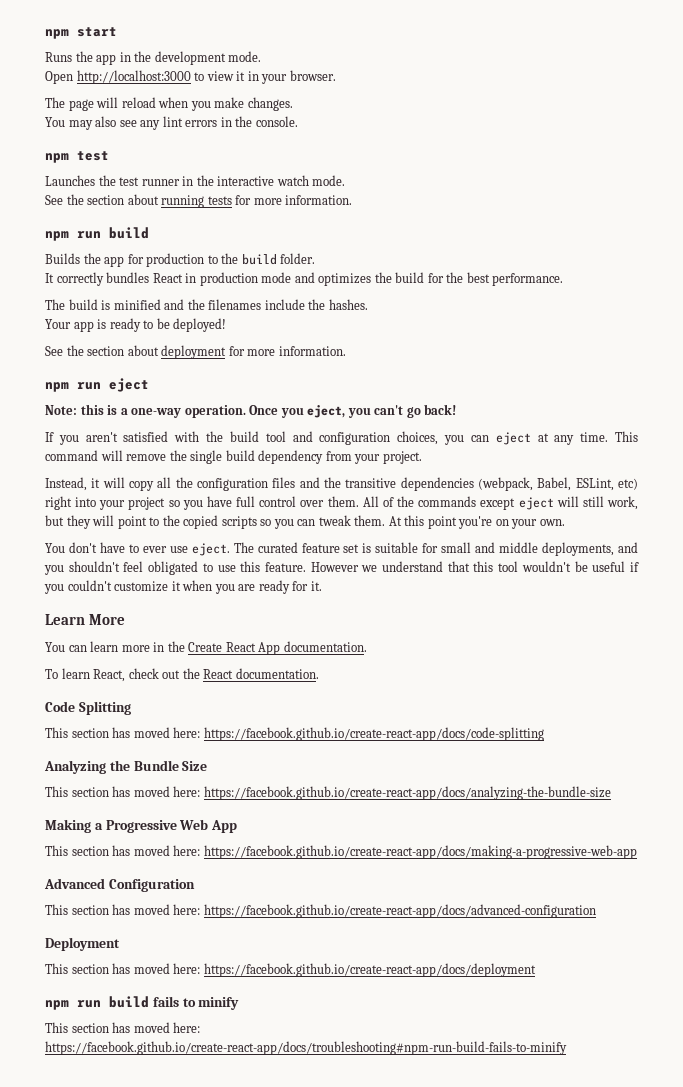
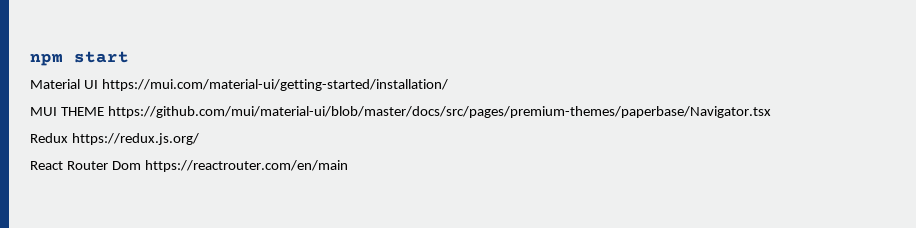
- Runs the app in the development mode.
- Open http://localhost:3000 to view it in your browser.
- The page will reload when you make changes.
- You may also see any lint errors in the console.
- npm test
- Launches the test runner in the interactive watch mode.
- See the section about running tests for more information.
- npm run build
- Builds the app for production to the build folder.
- It correctly bundles React in production mode and optimizes the build for the best performance.
- The build is minified and the filenames include the hashes.
- Your app is ready to be deployed!
- See the section about deployment for more information.
- npm run eject
- Note: this is a one-way operation. Once you eject, you can't go back!
- If you aren't satisfied with the build tool and configuration choices, you can eject at any time. This command will remove the single build dependency from your project.
- Instead, it will copy all the configuration files and the transitive dependencies (webpack, Babel, ESLint, etc) right into your project so you have full control over them. All of the commands except eject will still work, but they will point to the copied scripts so you can tweak them. At this point you're on your own.
- You don't have to ever use eject. The curated feature set is suitable for small and middle deployments, and you shouldn't feel obligated to use this feature. However we understand that this tool wouldn't be useful if you couldn't customize it when you are ready for it.
- Learn More
- You can learn more in the Create React App documentation.
- To learn React, check out the React documentation.
- Code Splitting
- This section has moved here: https://facebook.github.io/create-react-app/docs/code-splitting
- Analyzing the Bundle Size
- This section has moved here: https://facebook.github.io/create-react-app/docs/analyzing-the-bundle-size
- Making a Progressive Web App
- This section has moved here: https://facebook.github.io/create-react-app/docs/making-a-progressive-web-app
- Advanced Configuration
- This section has moved here: https://facebook.github.io/create-react-app/docs/advanced-configuration
- Deployment
- This section has moved here: https://facebook.github.io/create-react-app/docs/deployment
- npm run build fails to minify
- This section has moved here: https://facebook.github.io/create-react-app/docs/troubleshooting#npm-run-build-fails-to-minify
+ Material UI https://mui.com/material-ui/getting-started/installation/
+ MUI THEME https://github.com/mui/material-ui/blob/master/docs/src/pages/premium-themes/paperbase/Navigator.tsx
+ Redux https://redux.js.org/
+ React Router Dom https://reactrouter.com/en/main

